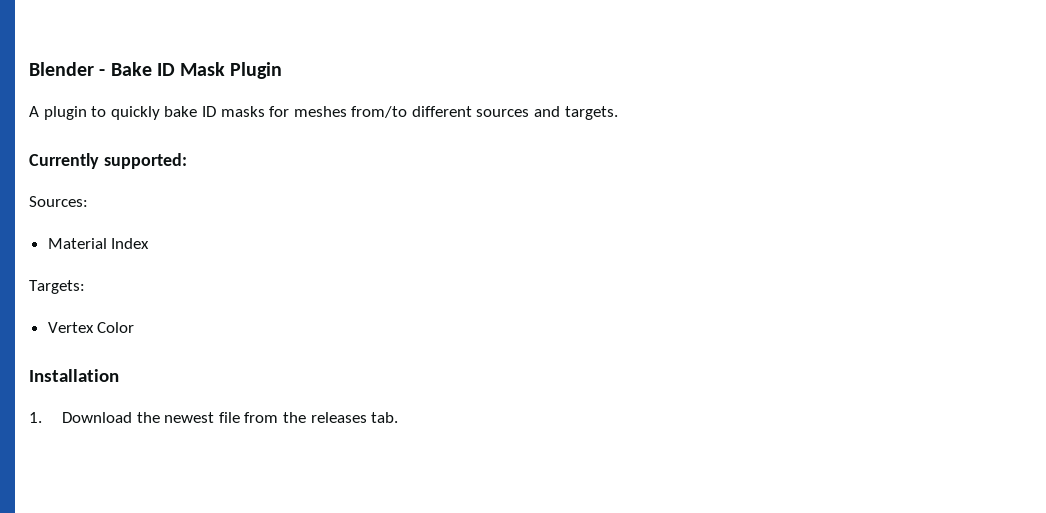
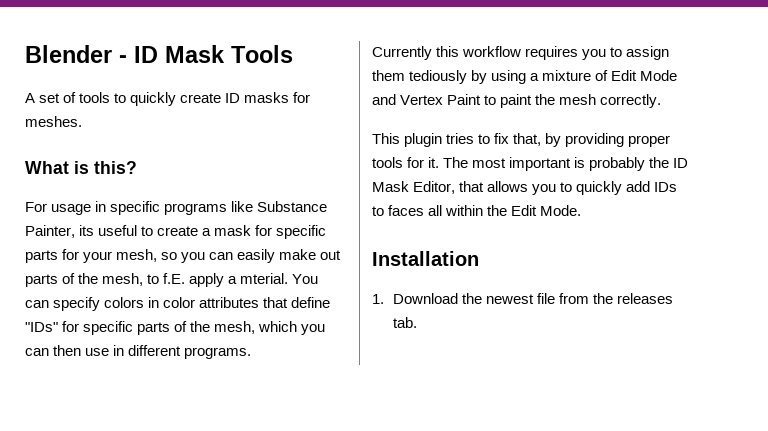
- Blender - Bake ID Mask Plugin
+ Blender - ID Mask Tools
- A plugin to quickly bake ID masks for meshes from/to different sources and targets.
- Currently supported:
- Sources:
- Material Index
- Targets:
- Vertex Color
+ A set of tools to quickly create ID masks for meshes.
+ What is this?
+ For usage in specific programs like Substance Painter, its useful to create a mask for specific parts for your mesh, so you can easily make out parts of the mesh, to f.E. apply a mterial. You can specify colors in color attributes that define "IDs" for specific parts of the mesh, which you can then use in different programs.
+ Currently this workflow requires you to assign them tediously by using a mixture of Edit Mode and Vertex Paint to paint the mesh correctly.
+ This plugin tries to fix that, by providing proper tools for it. The most important is probably the ID Mask Editor, that allows you to quickly add IDs to faces all within the Edit Mode.

